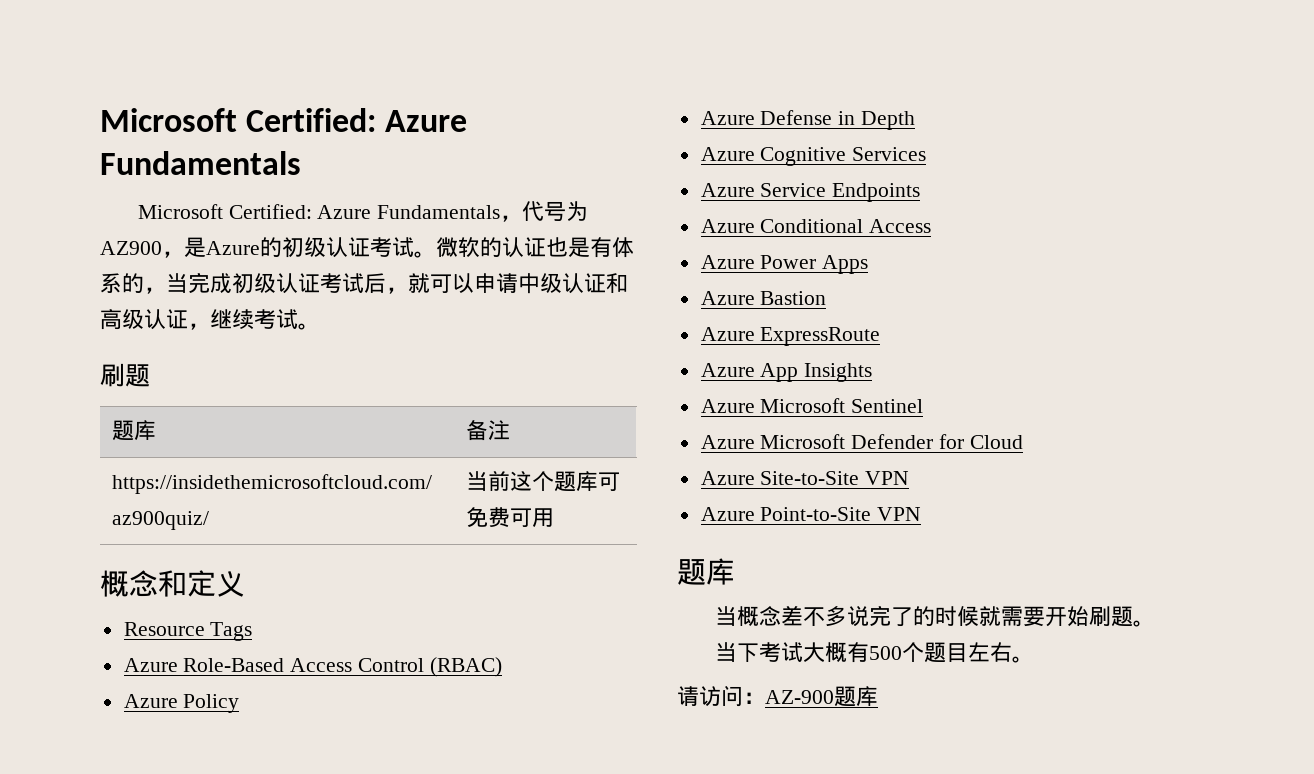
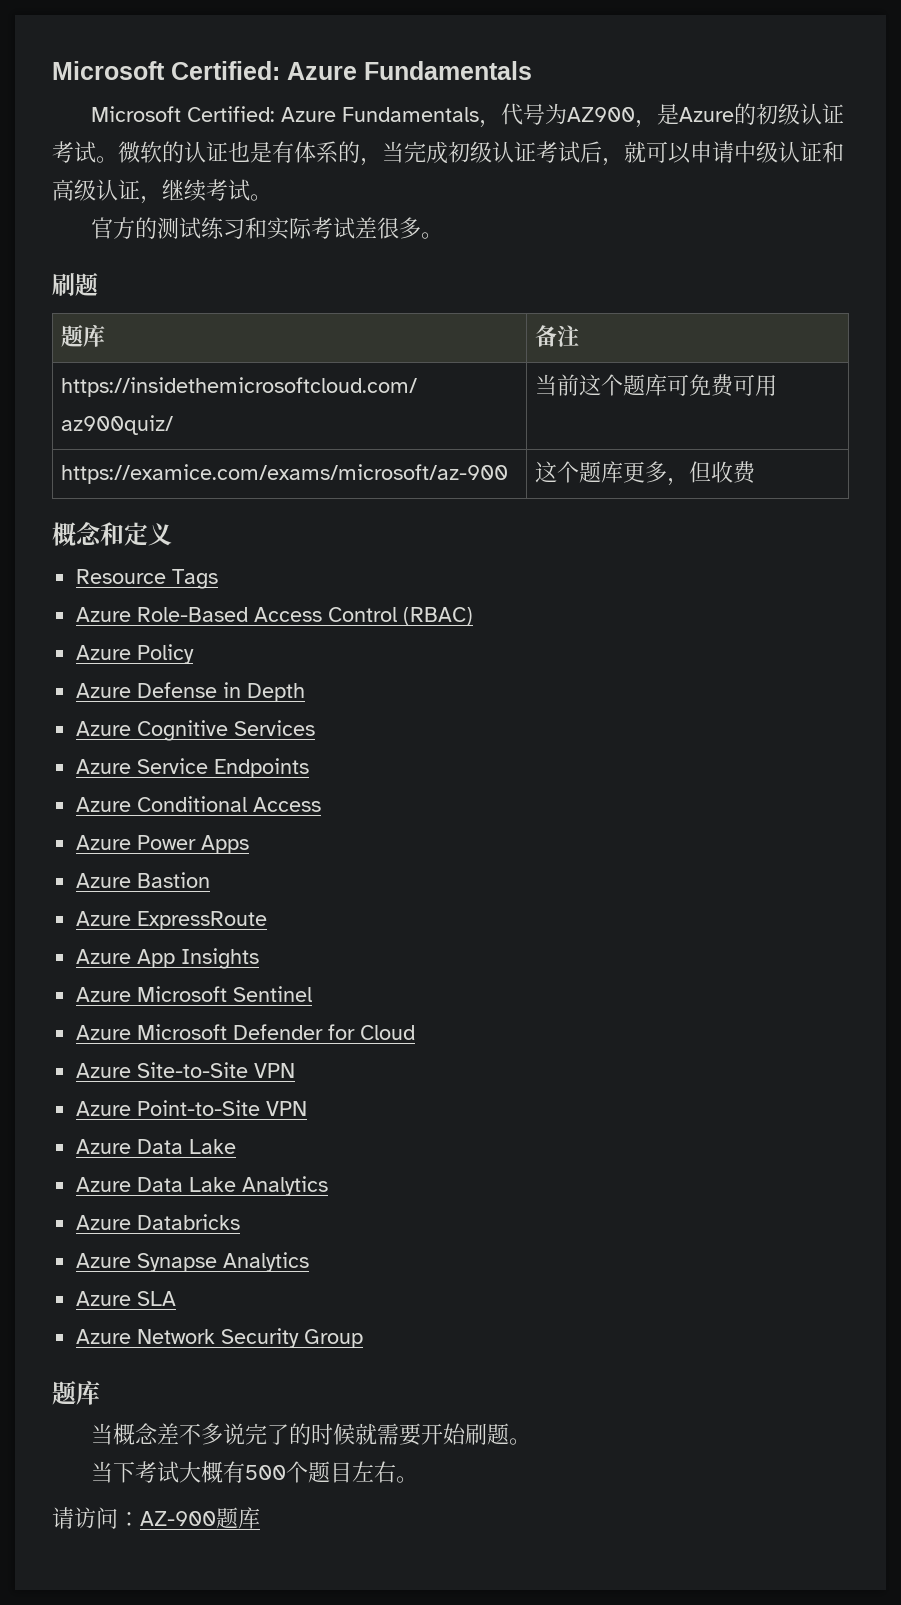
+ 官方的测试练习和实际考试差很多。
+ https://examice.com/exams/microsoft/az-900 | 这个题库更多，但收费
  Azure Point-to-Site VPN
+ Azure Data Lake
+ Azure Data Lake Analytics
+ Azure Databricks
+ Azure Synapse Analytics
+ Azure SLA
+ Azure Network Security Group

